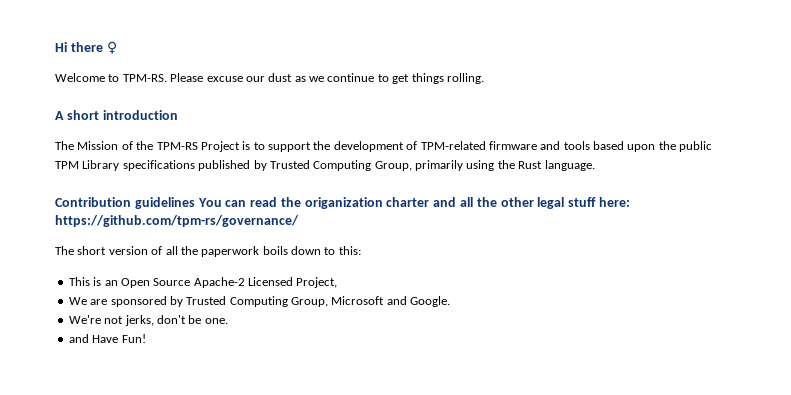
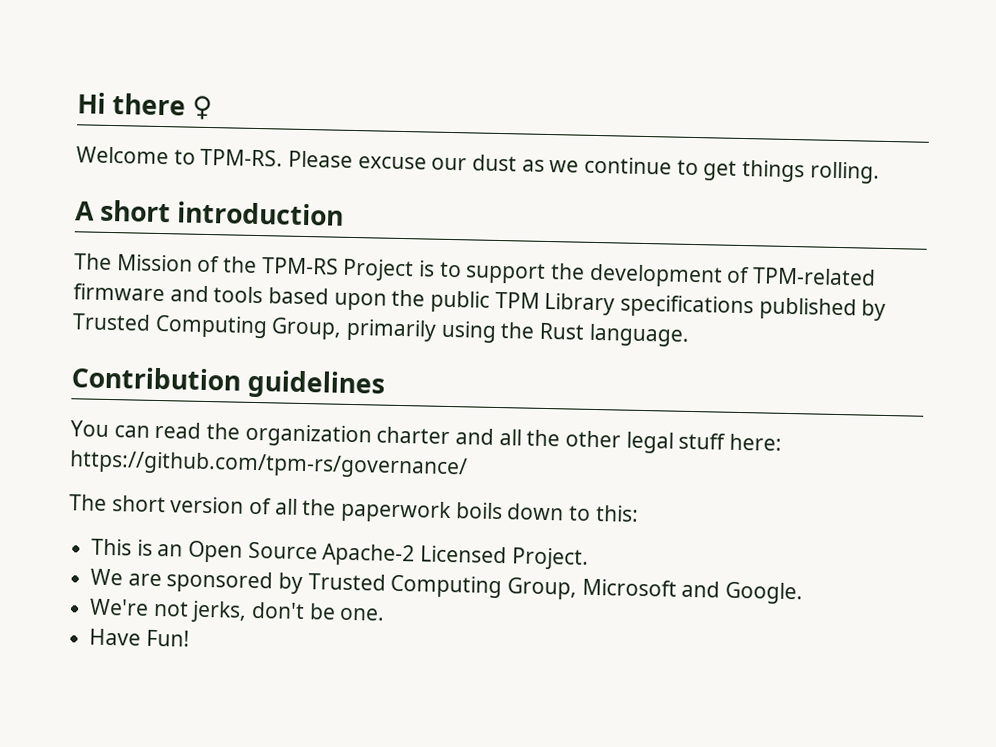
- Contribution guidelines You can read the origanization charter and all the other legal stuff here: https://github.com/tpm-rs/governance/
+ Contribution guidelines
+ You can read the organization charter and all the other legal stuff here: https://github.com/tpm-rs/governance/
- This is an Open Source Apache-2 Licensed Project,
+ This is an Open Source Apache-2 Licensed Project.
- and Have Fun!
+ Have Fun!

